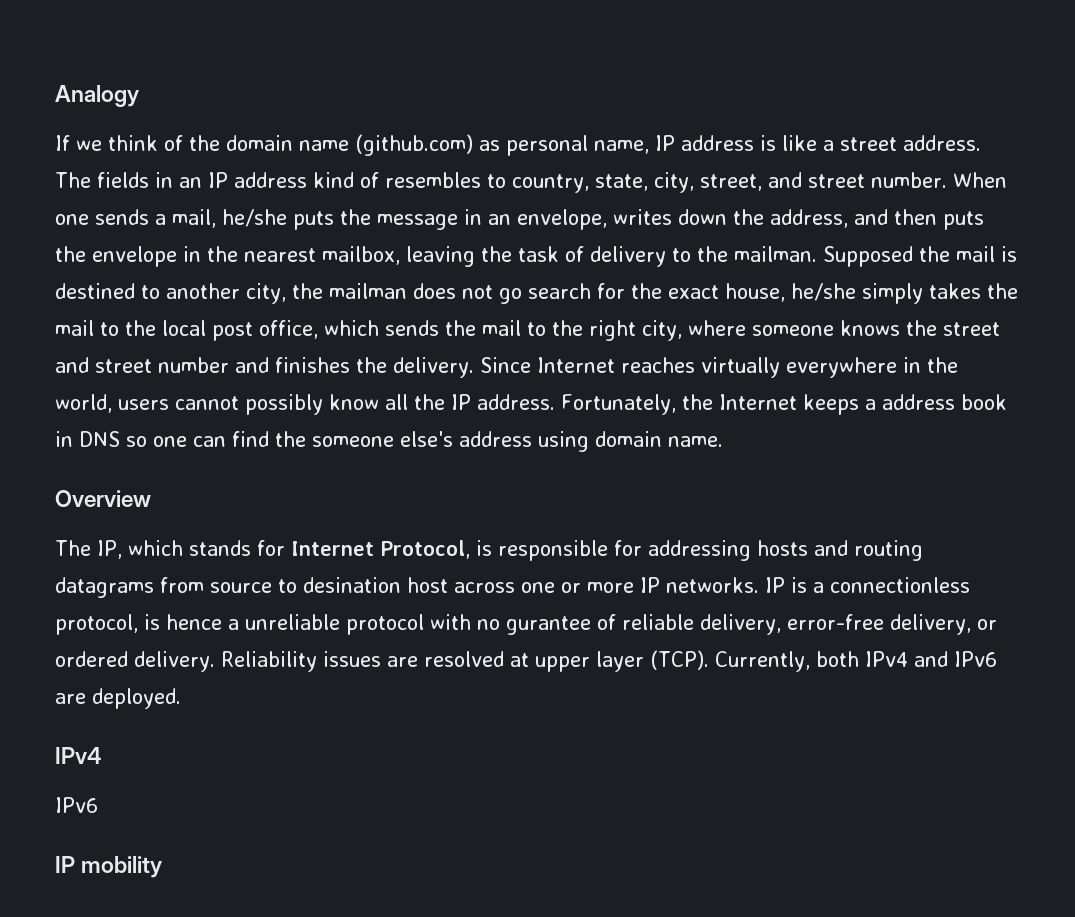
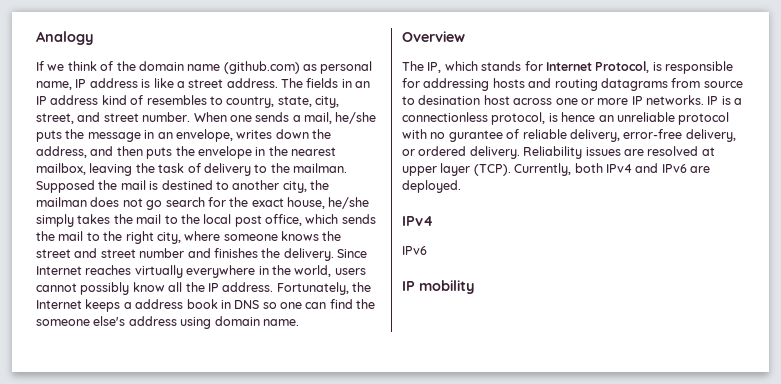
- IP is a connectionless protocol, is hence a unreliable protocol with no gurantee of reliable delivery, error-free delivery, or ordered delivery.
+ IP is a connectionless protocol, is hence an unreliable protocol with no gurantee of reliable delivery, error-free delivery, or ordered delivery.

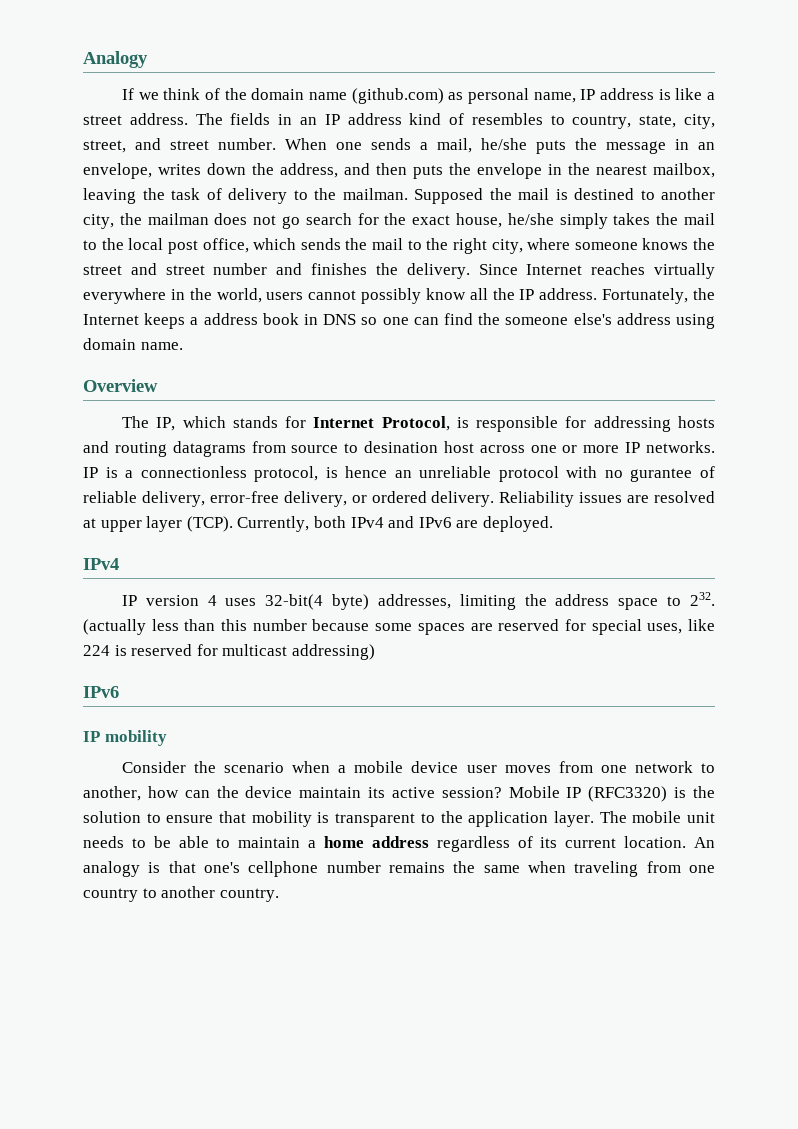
  Currently, both IPv4 and IPv6 are deployed.
  IPv4
+ IP version 4 uses 32-bit(4 byte) addresses, limiting the address space to 232. (actually less than this number because some spaces are reserved for special uses, like 224 is reserved for multicast addressing)
  IPv6
  IP mobility
+ Consider the scenario when a mobile device user moves from one network to another, how can the device maintain its active session? Mobile IP (RFC3320) is the solution to ensure that mobility is transparent to the application layer. The mobile unit needs to be able to maintain a home address regardless of its current location. An analogy is that one's cellphone number remains the same when traveling from one country to another country.

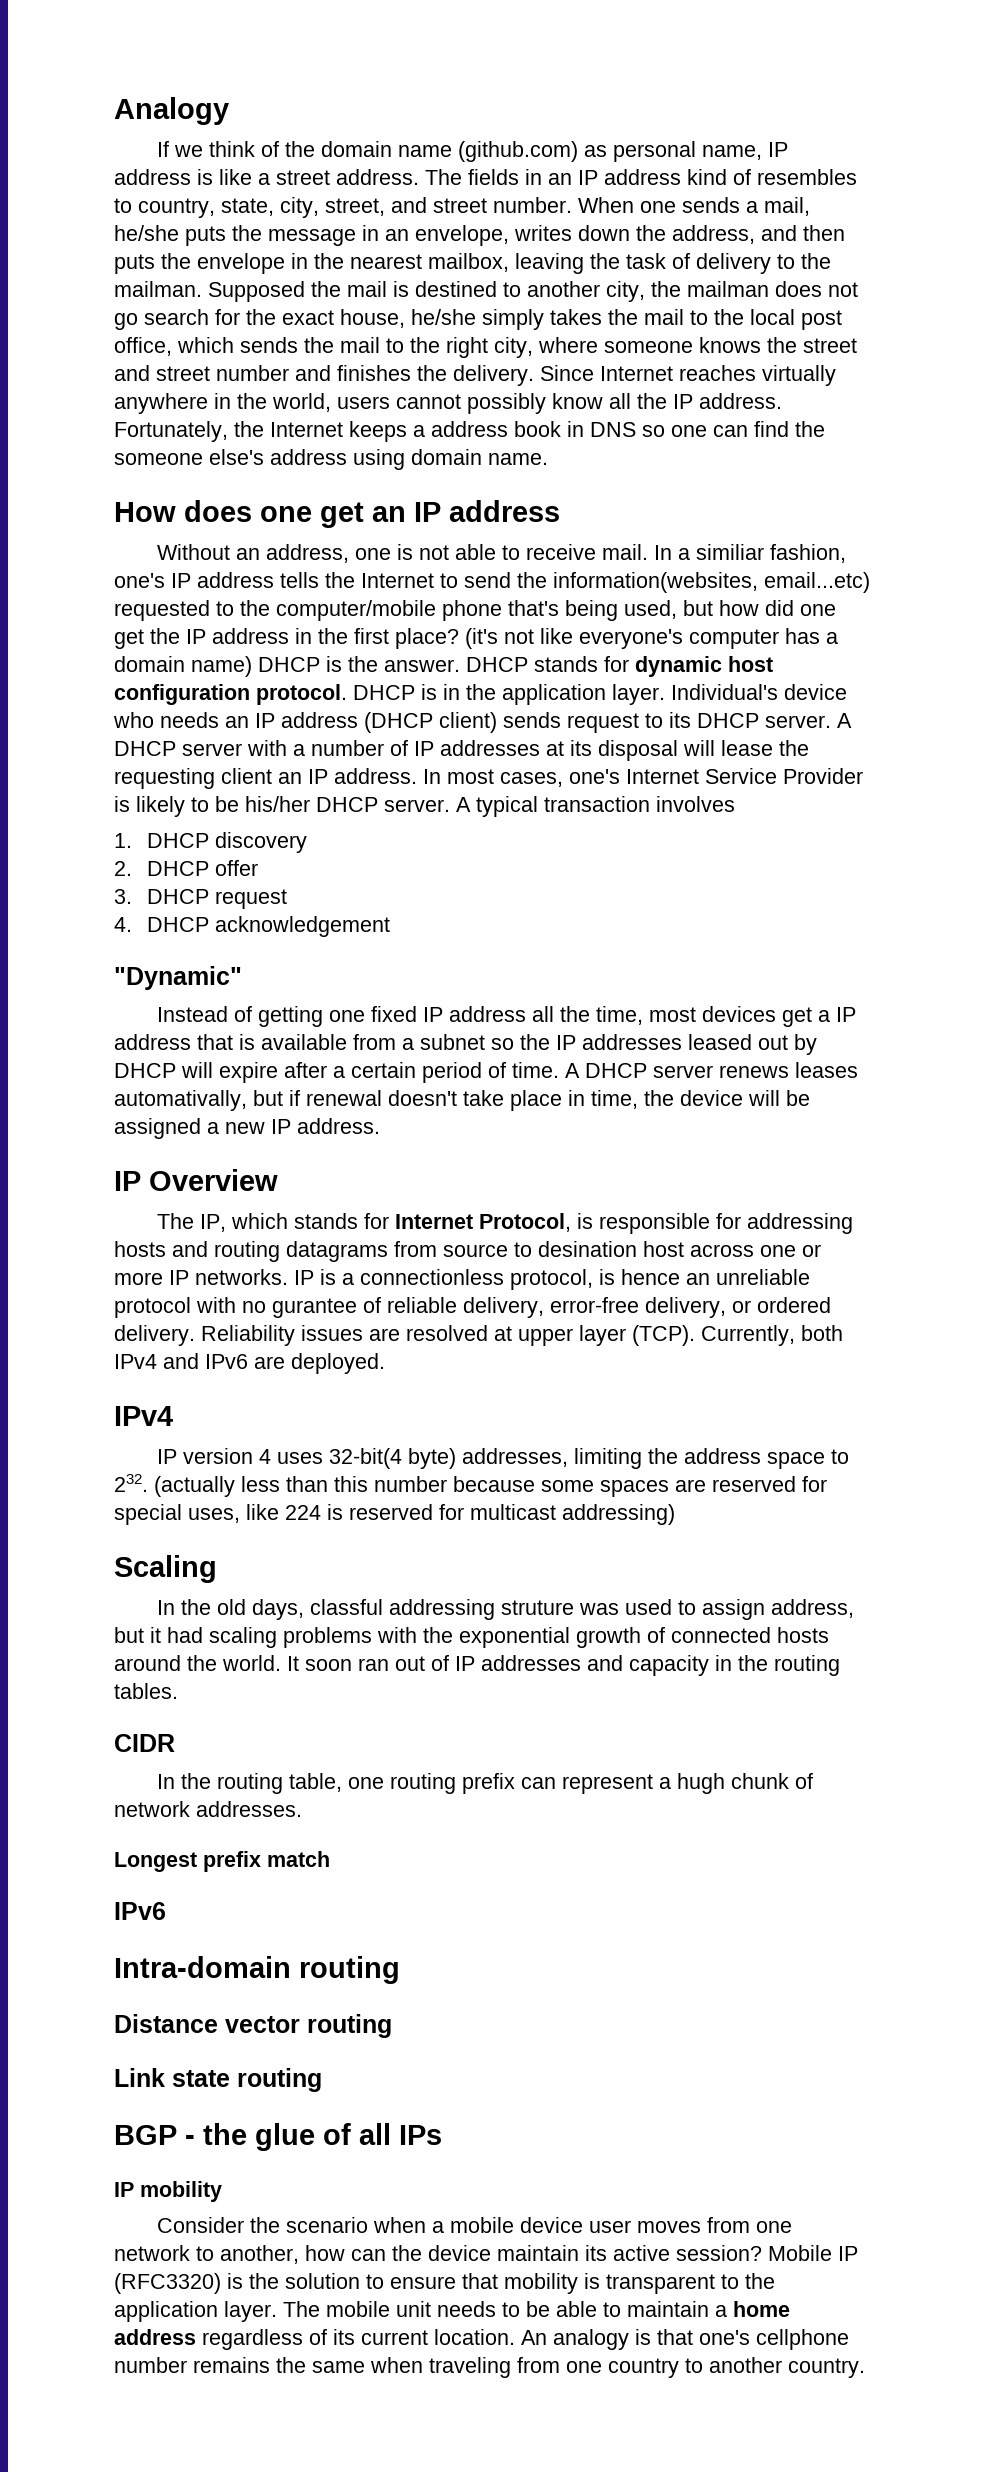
- Since Internet reaches virtually everywhere in the world, users cannot possibly know all the IP address.
+ Since Internet reaches virtually anywhere in the world, users cannot possibly know all the IP address.
- Overview
+ How does one get an IP address
+ Without an address, one is not able to receive mail. In a similiar fashion, one's IP address tells the Internet to send the information(websites, email...etc) requested to the computer/mobile phone that's being used, but how did one get the IP address in the first place? (it's not like everyone's computer has a domain name) DHCP is the answer. DHCP stands for dynamic host configuration protocol. DHCP is in the application layer. Individual's device who needs an IP address (DHCP client) sends request to its DHCP server. A DHCP server with a number of IP addresses at its disposal will lease the requesting client an IP address. In most cases, one's Internet Service Provider is likely to be his/her DHCP server. A typical transaction involves
+ 1. DHCP discovery
+ 2. DHCP offer
+ 3. DHCP request
+ 4. DHCP acknowledgement
+ "Dynamic"
+ Instead of getting one fixed IP address all the time, most devices get a IP address that is available from a subnet so the IP addresses leased out by DHCP will expire after a certain period of time. A DHCP server renews leases automativally, but if renewal doesn't take place in time, the device will be assigned a new IP address.
+ IP Overview
  IP version 4 uses 32-bit(4 byte) addresses, limiting the address space to 232. (actually less than this number because some spaces are reserved for special uses, like 224 is reserved for multicast addressing)
+ Scaling
+ In the old days, classful addressing struture was used to assign address, but it had scaling problems with the exponential growth of connected hosts around the world. It soon ran out of IP addresses and capacity in the routing tables.
+ CIDR
+ In the routing table, one routing prefix can represent a hugh chunk of network addresses.
+ Longest prefix match
  IPv6
+ Intra-domain routing
+ Distance vector routing
+ Link state routing
+ BGP - the glue of all IPs

